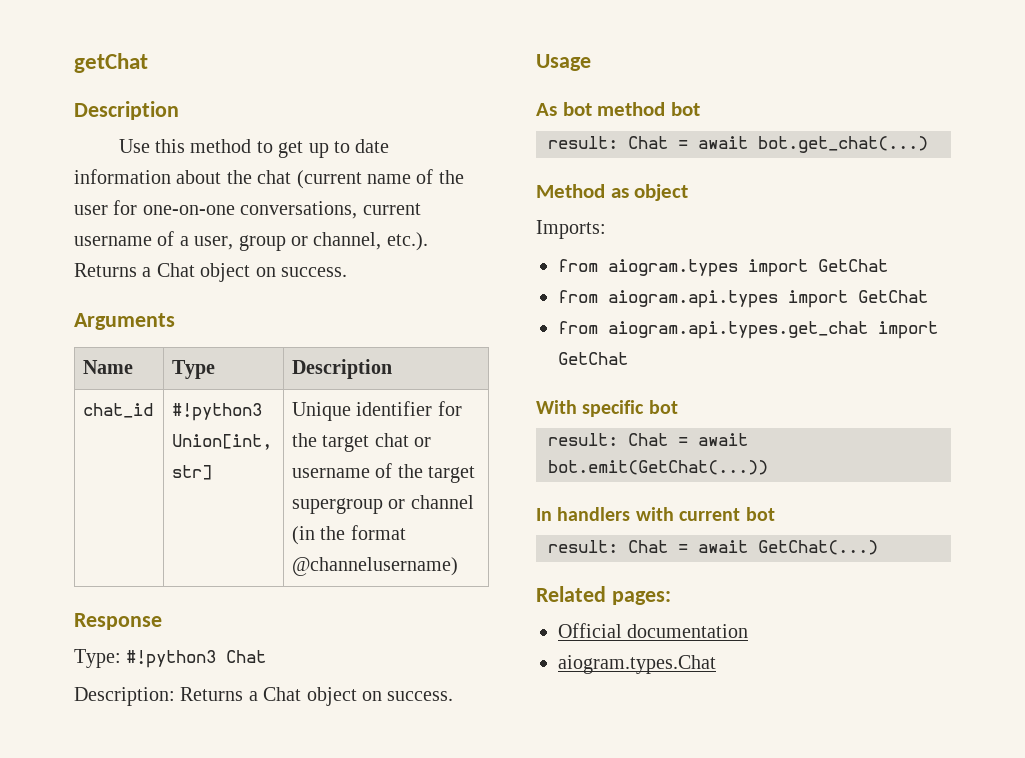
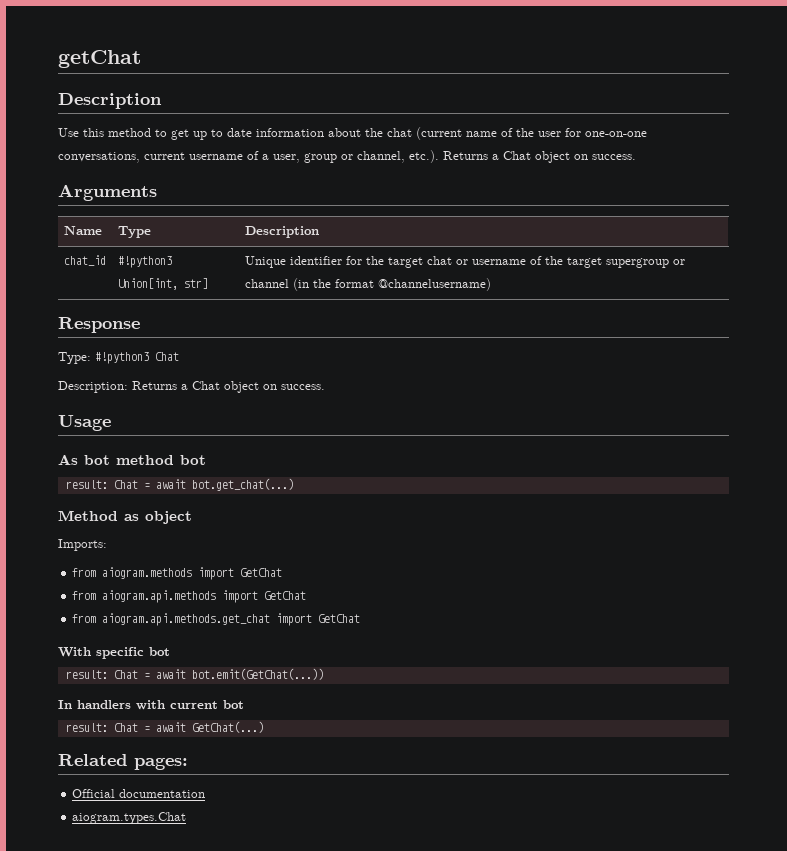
- from aiogram.types import GetChat
- from aiogram.api.types import GetChat
- from aiogram.api.types.get_chat import GetChat
+ from aiogram.methods import GetChat
+ from aiogram.api.methods import GetChat
+ from aiogram.api.methods.get_chat import GetChat

